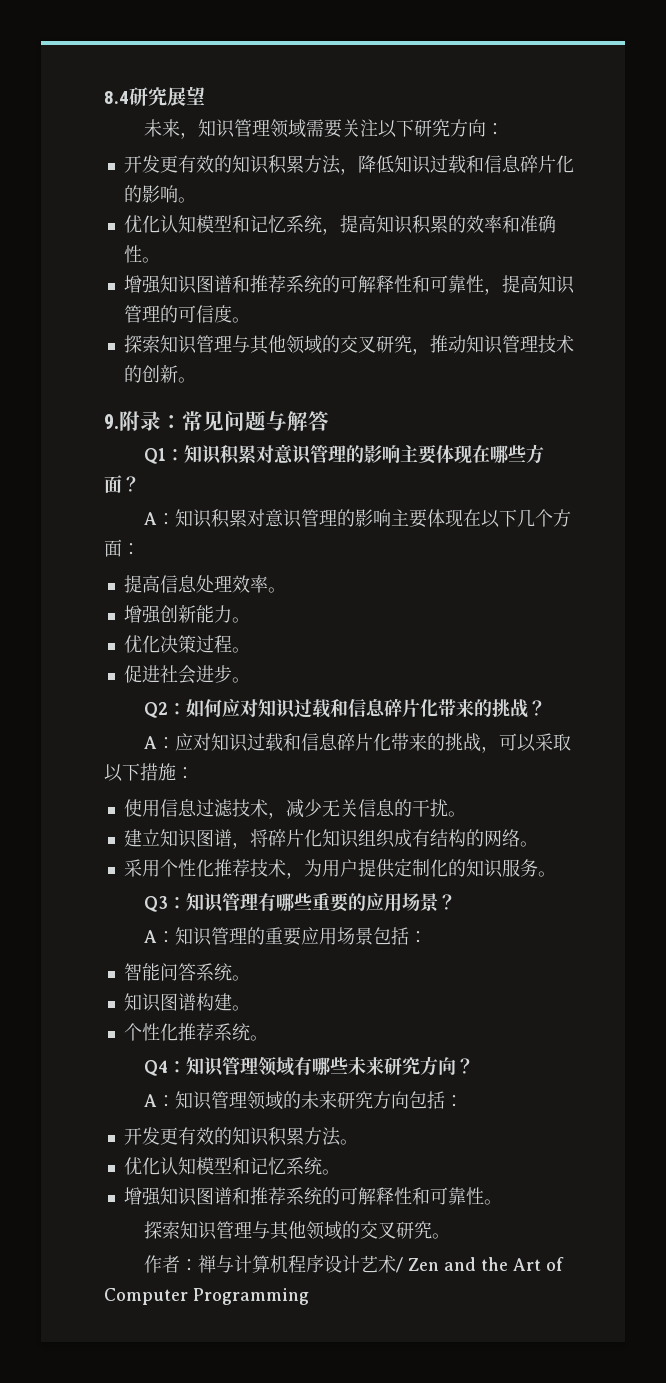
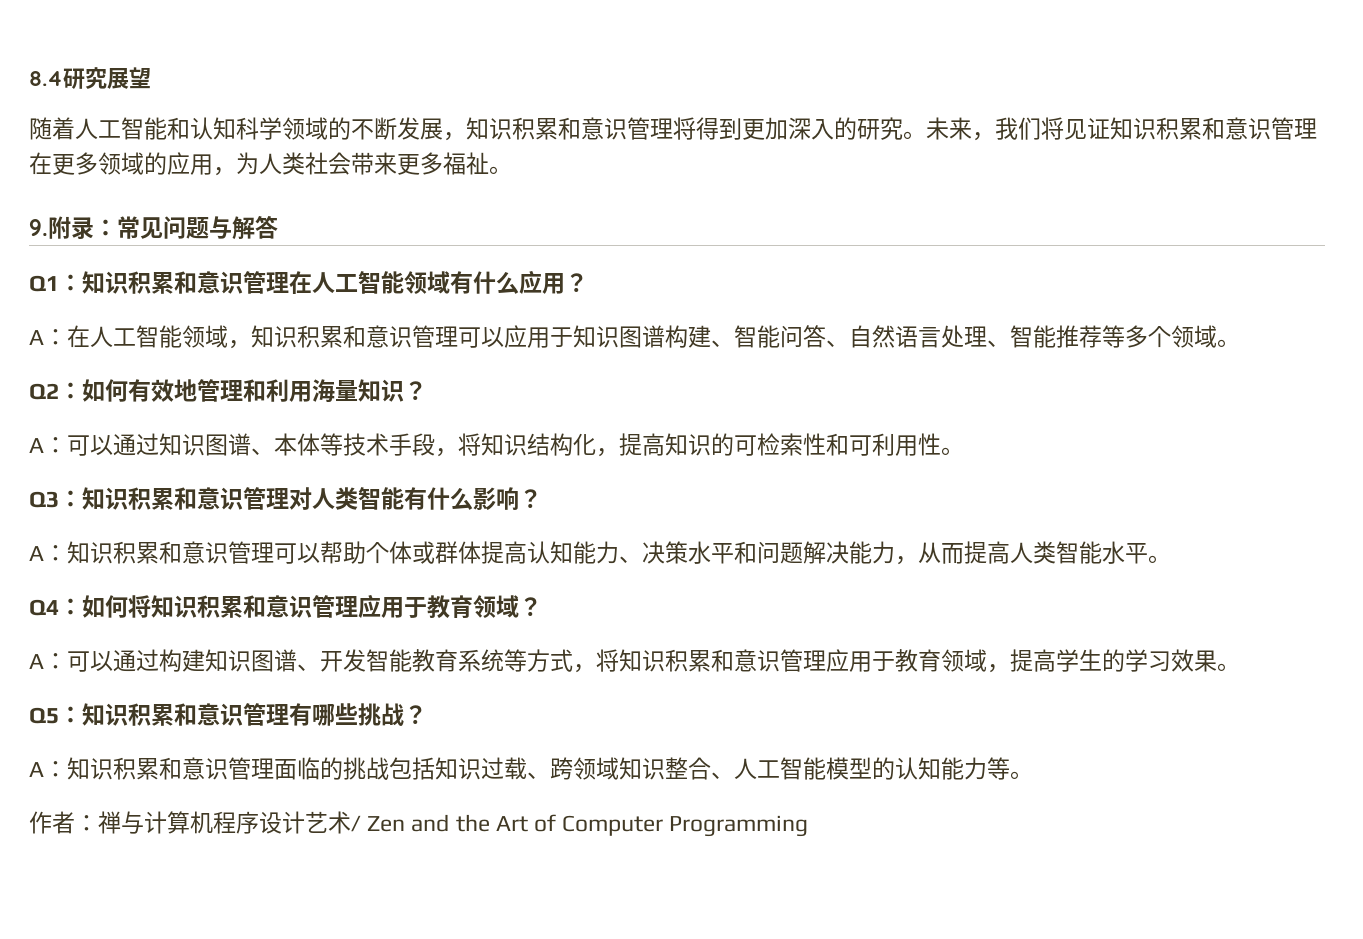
- 未来，知识管理领域需要关注以下研究方向：
- 开发更有效的知识积累方法，降低知识过载和信息碎片化的影响。
- 优化认知模型和记忆系统，提高知识积累的效率和准确性。
- 增强知识图谱和推荐系统的可解释性和可靠性，提高知识管理的可信度。
- 探索知识管理与其他领域的交叉研究，推动知识管理技术的创新。
+ 随着人工智能和认知科学领域的不断发展，知识积累和意识管理将得到更加深入的研究。未来，我们将见证知识积累和意识管理在更多领域的应用，为人类社会带来更多福祉。
- Q1：知识积累对意识管理的影响主要体现在哪些方面？
- A：知识积累对意识管理的影响主要体现在以下几个方面：
- 提高信息处理效率。
- 增强创新能力。
- 优化决策过程。
- 促进社会进步。
- Q2：如何应对知识过载和信息碎片化带来的挑战？
- A：应对知识过载和信息碎片化带来的挑战，可以采取以下措施：
- 使用信息过滤技术，减少无关信息的干扰。
- 建立知识图谱，将碎片化知识组织成有结构的网络。
- 采用个性化推荐技术，为用户提供定制化的知识服务。
- Q3：知识管理有哪些重要的应用场景？
- A：知识管理的重要应用场景包括：
- 智能问答系统。
- 知识图谱构建。
- 个性化推荐系统。
- Q4：知识管理领域有哪些未来研究方向？
- A：知识管理领域的未来研究方向包括：
- 开发更有效的知识积累方法。
- 优化认知模型和记忆系统。
- 增强知识图谱和推荐系统的可解释性和可靠性。
- 探索知识管理与其他领域的交叉研究。
+ Q1：知识积累和意识管理在人工智能领域有什么应用？
+ A：在人工智能领域，知识积累和意识管理可以应用于知识图谱构建、智能问答、自然语言处理、智能推荐等多个领域。
+ Q2：如何有效地管理和利用海量知识？
+ A：可以通过知识图谱、本体等技术手段，将知识结构化，提高知识的可检索性和可利用性。
+ Q3：知识积累和意识管理对人类智能有什么影响？
+ A：知识积累和意识管理可以帮助个体或群体提高认知能力、决策水平和问题解决能力，从而提高人类智能水平。
+ Q4：如何将知识积累和意识管理应用于教育领域？
+ A：可以通过构建知识图谱、开发智能教育系统等方式，将知识积累和意识管理应用于教育领域，提高学生的学习效果。
+ Q5：知识积累和意识管理有哪些挑战？
+ A：知识积累和意识管理面临的挑战包括知识过载、跨领域知识整合、人工智能模型的认知能力等。

